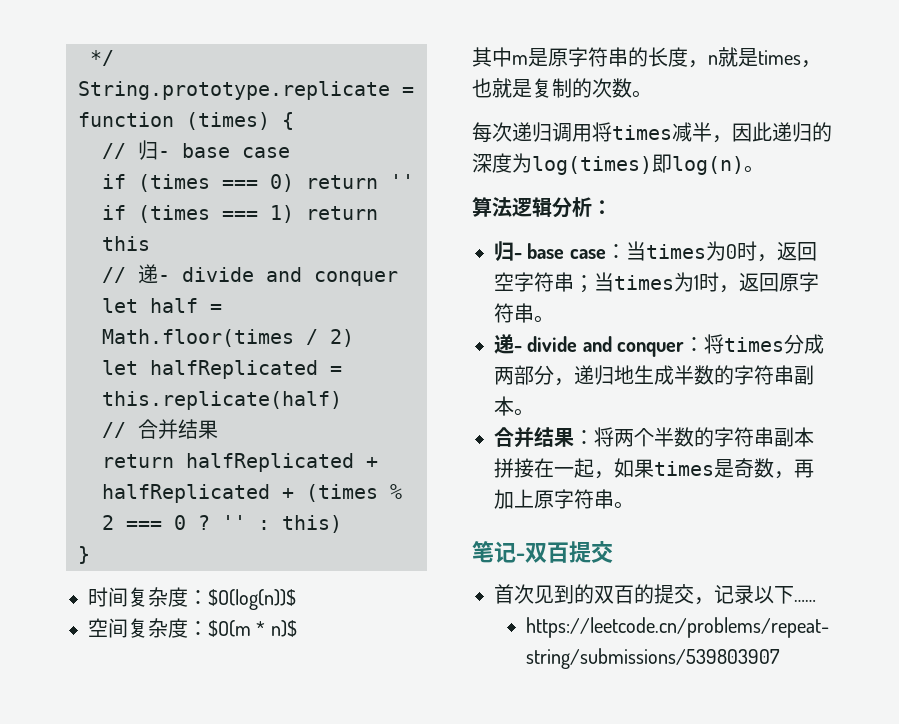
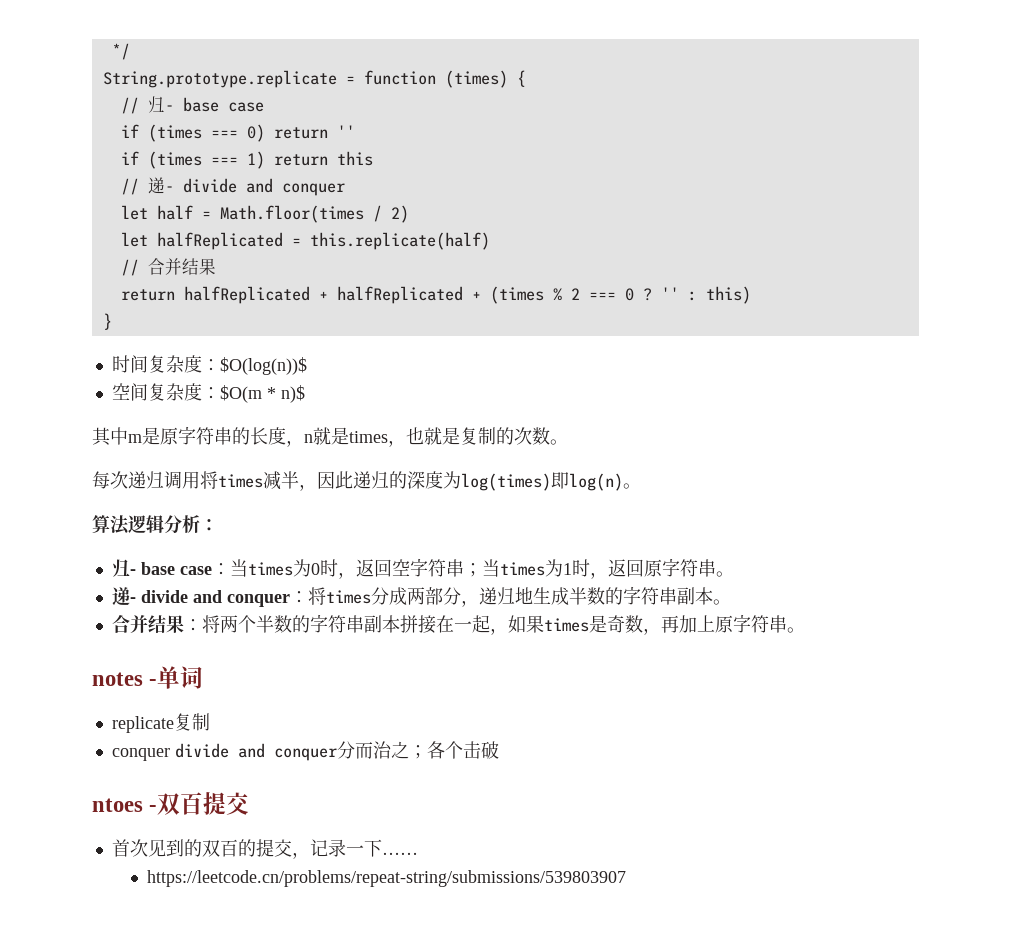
- 笔记-双百提交
+ notes -单词
+ replicate复制
+ conquer divide and conquer分而治之；各个击破
+ ntoes -双百提交
- 首次见到的双百的提交，记录以下……
+ 首次见到的双百的提交，记录一下……

